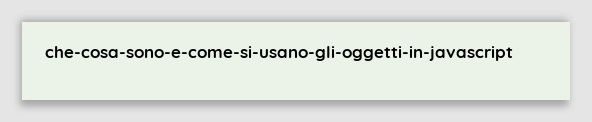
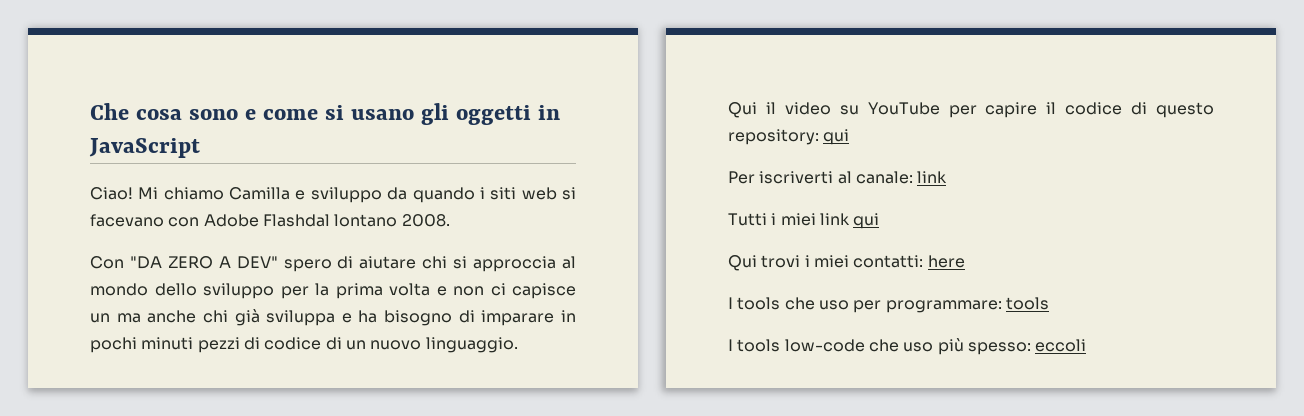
- che-cosa-sono-e-come-si-usano-gli-oggetti-in-javascript
+ Che cosa sono e come si usano gli oggetti in JavaScript
+ Ciao! Mi chiamo Camilla e sviluppo da quando i siti web si facevano con Adobe Flashdal lontano 2008.
+ Con "DA ZERO A DEV" spero di aiutare chi si approccia al mondo dello sviluppo per la prima volta e non ci capisce un ma anche chi già sviluppa e ha bisogno di imparare in pochi minuti pezzi di codice di un nuovo linguaggio.
+ Qui il video su YouTube per capire il codice di questo repository: qui
+ Per iscriverti al canale: link
+ Tutti i miei link qui
+ Qui trovi i miei contatti: here
+ I tools che uso per programmare: tools
+ I tools low-code che uso più spesso: eccoli

